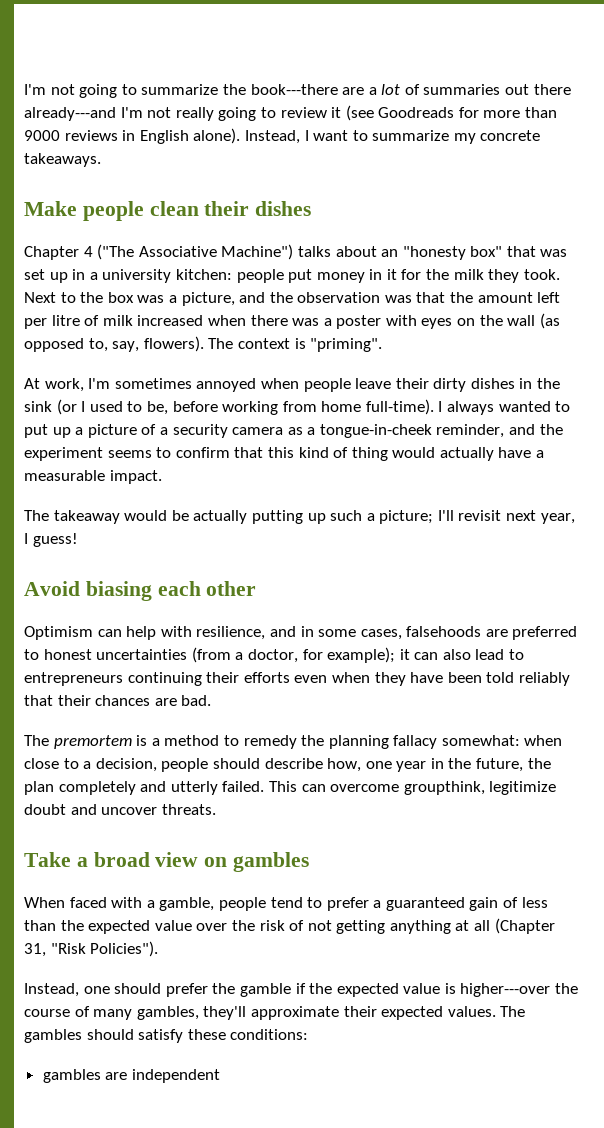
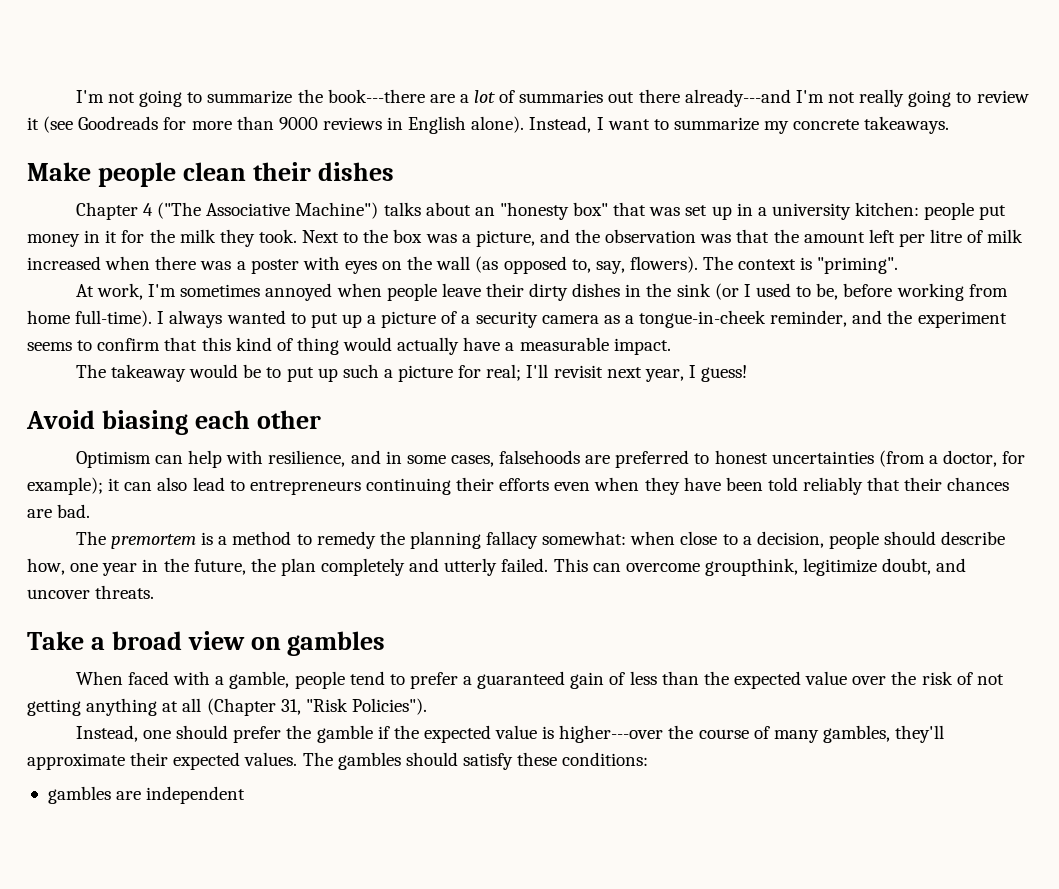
- The takeaway would be actually putting up such a picture; I'll revisit next year, I guess!
+ The takeaway would be to put up such a picture for real; I'll revisit next year, I guess!
- This can overcome groupthink, legitimize doubt and uncover threats.
+ This can overcome groupthink, legitimize doubt, and uncover threats.

